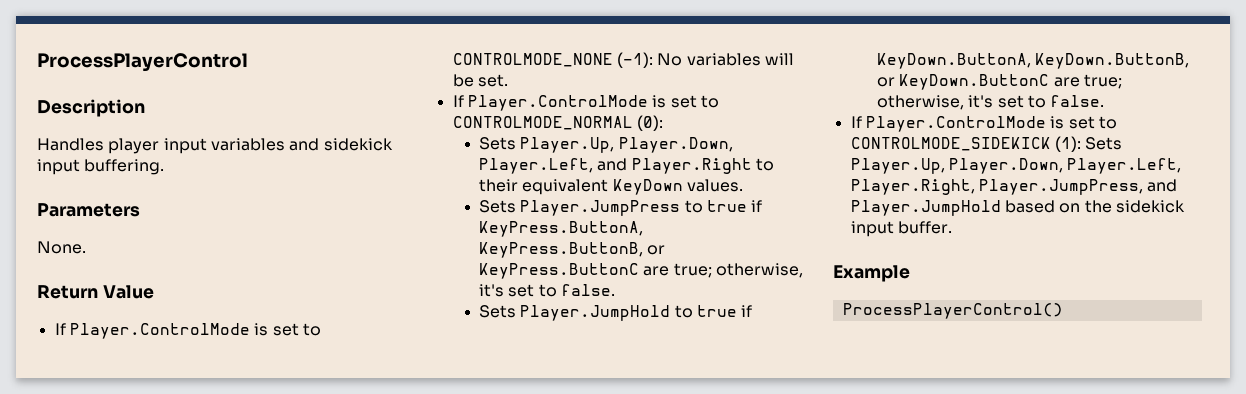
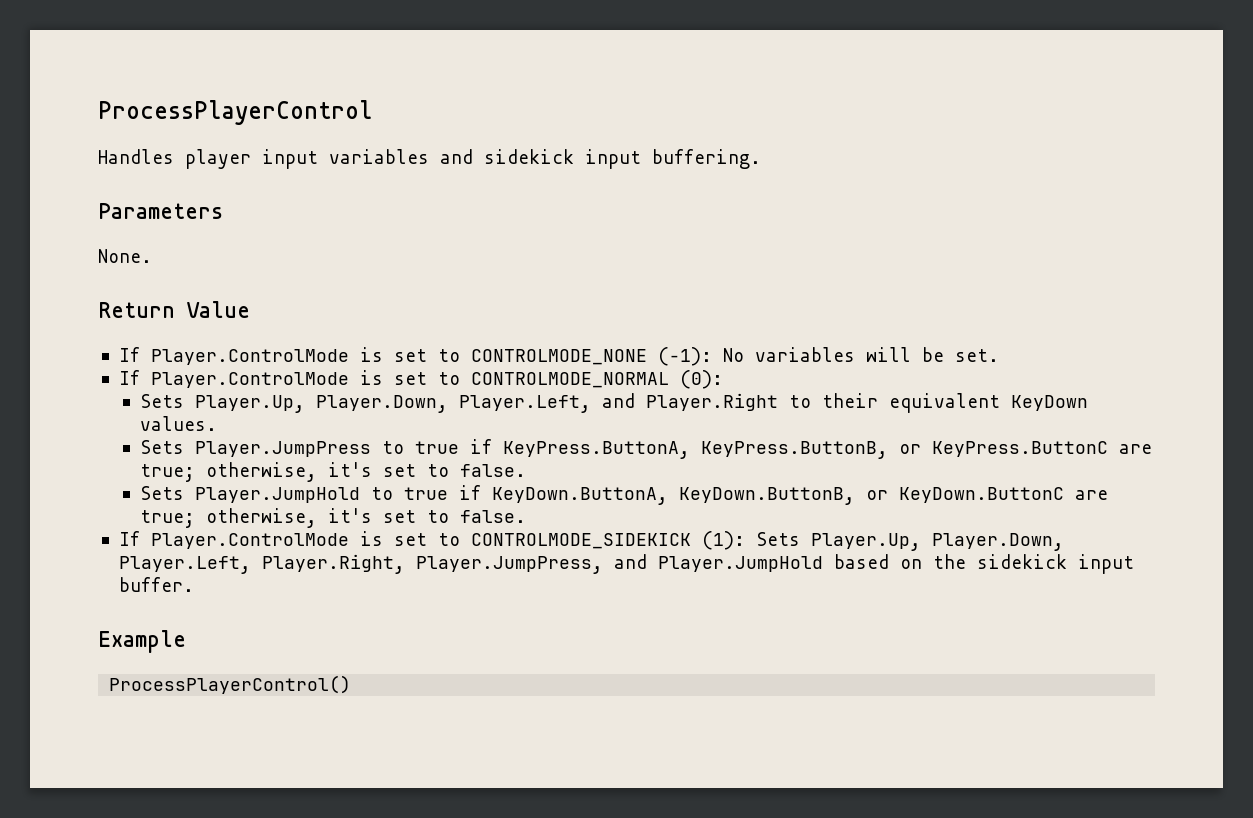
- Description

